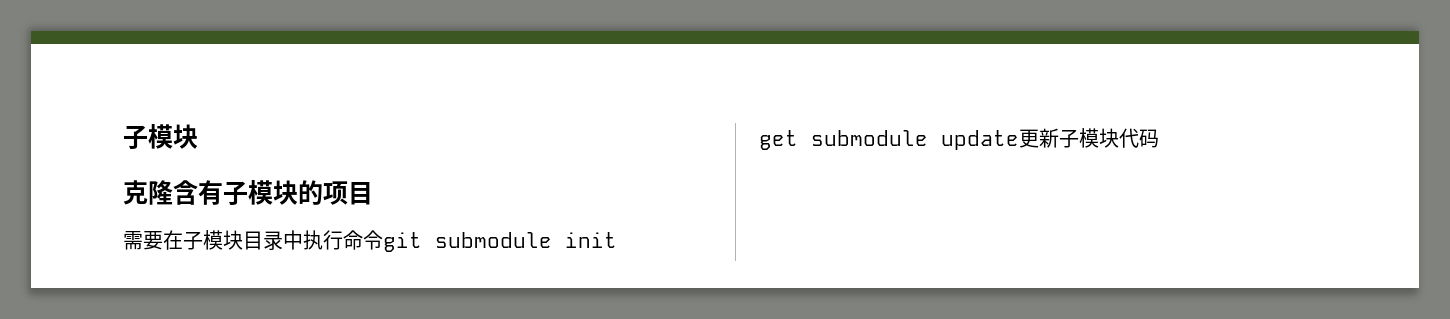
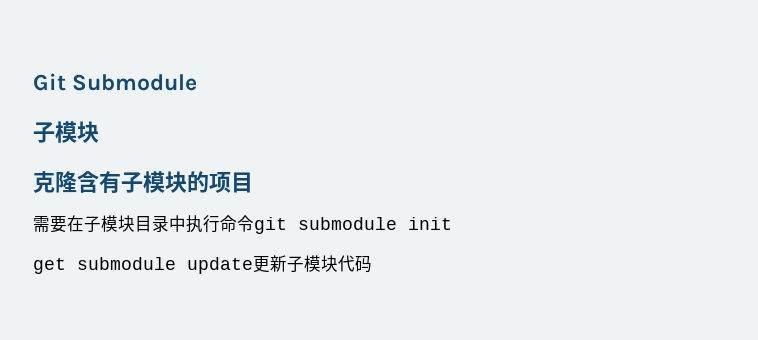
+ Git Submodule

